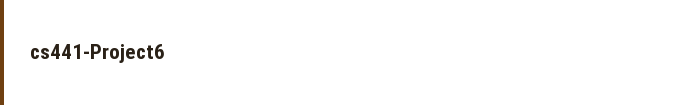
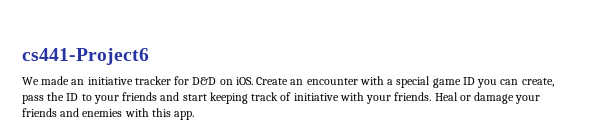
+ We made an initiative tracker for D&D on iOS. Create an encounter with a special game ID you can create, pass the ID to your friends and start keeping track of initiative with your friends. Heal or damage your friends and enemies with this app.

